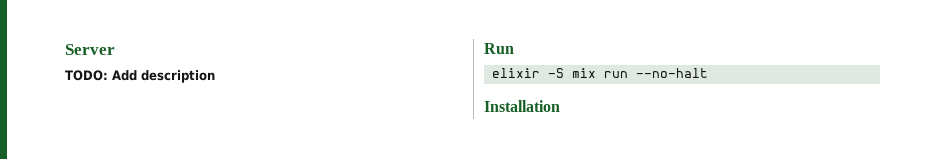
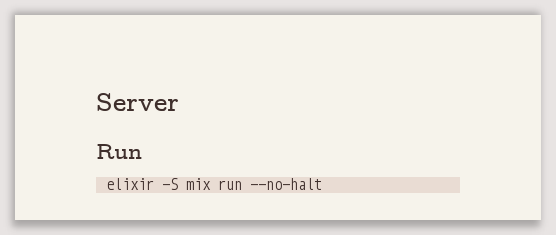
- TODO: Add description
- Installation

